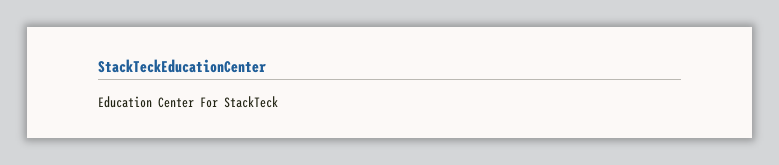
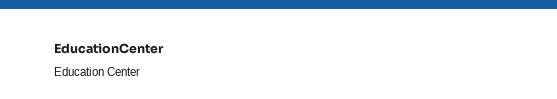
- StackTeckEducationCenter
+ EducationCenter
- Education Center For StackTeck
+ Education Center

